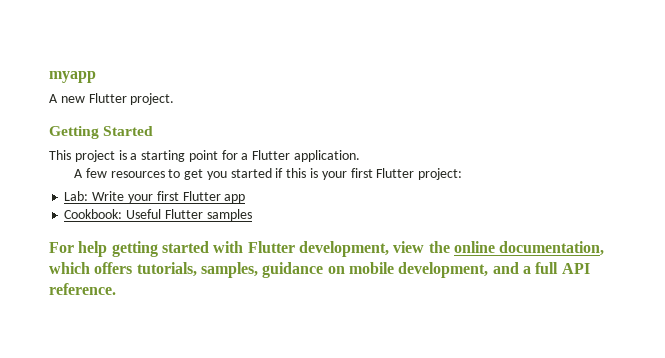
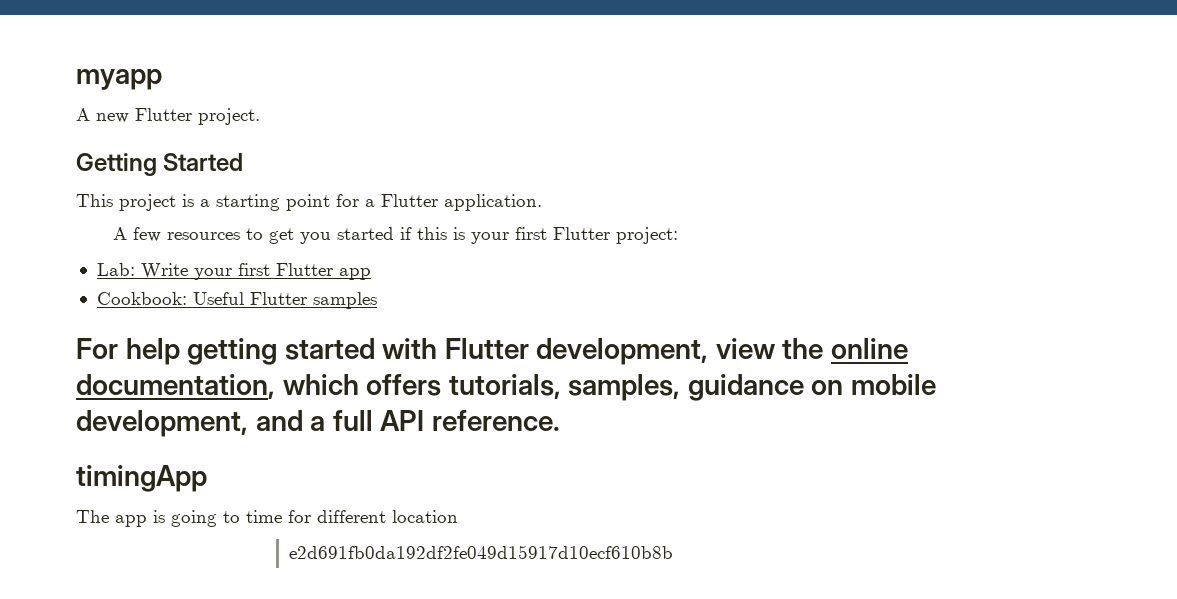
+ timingApp
+ The app is going to time for different location
+ e2d691fb0da192df2fe049d15917d10ecf610b8b

